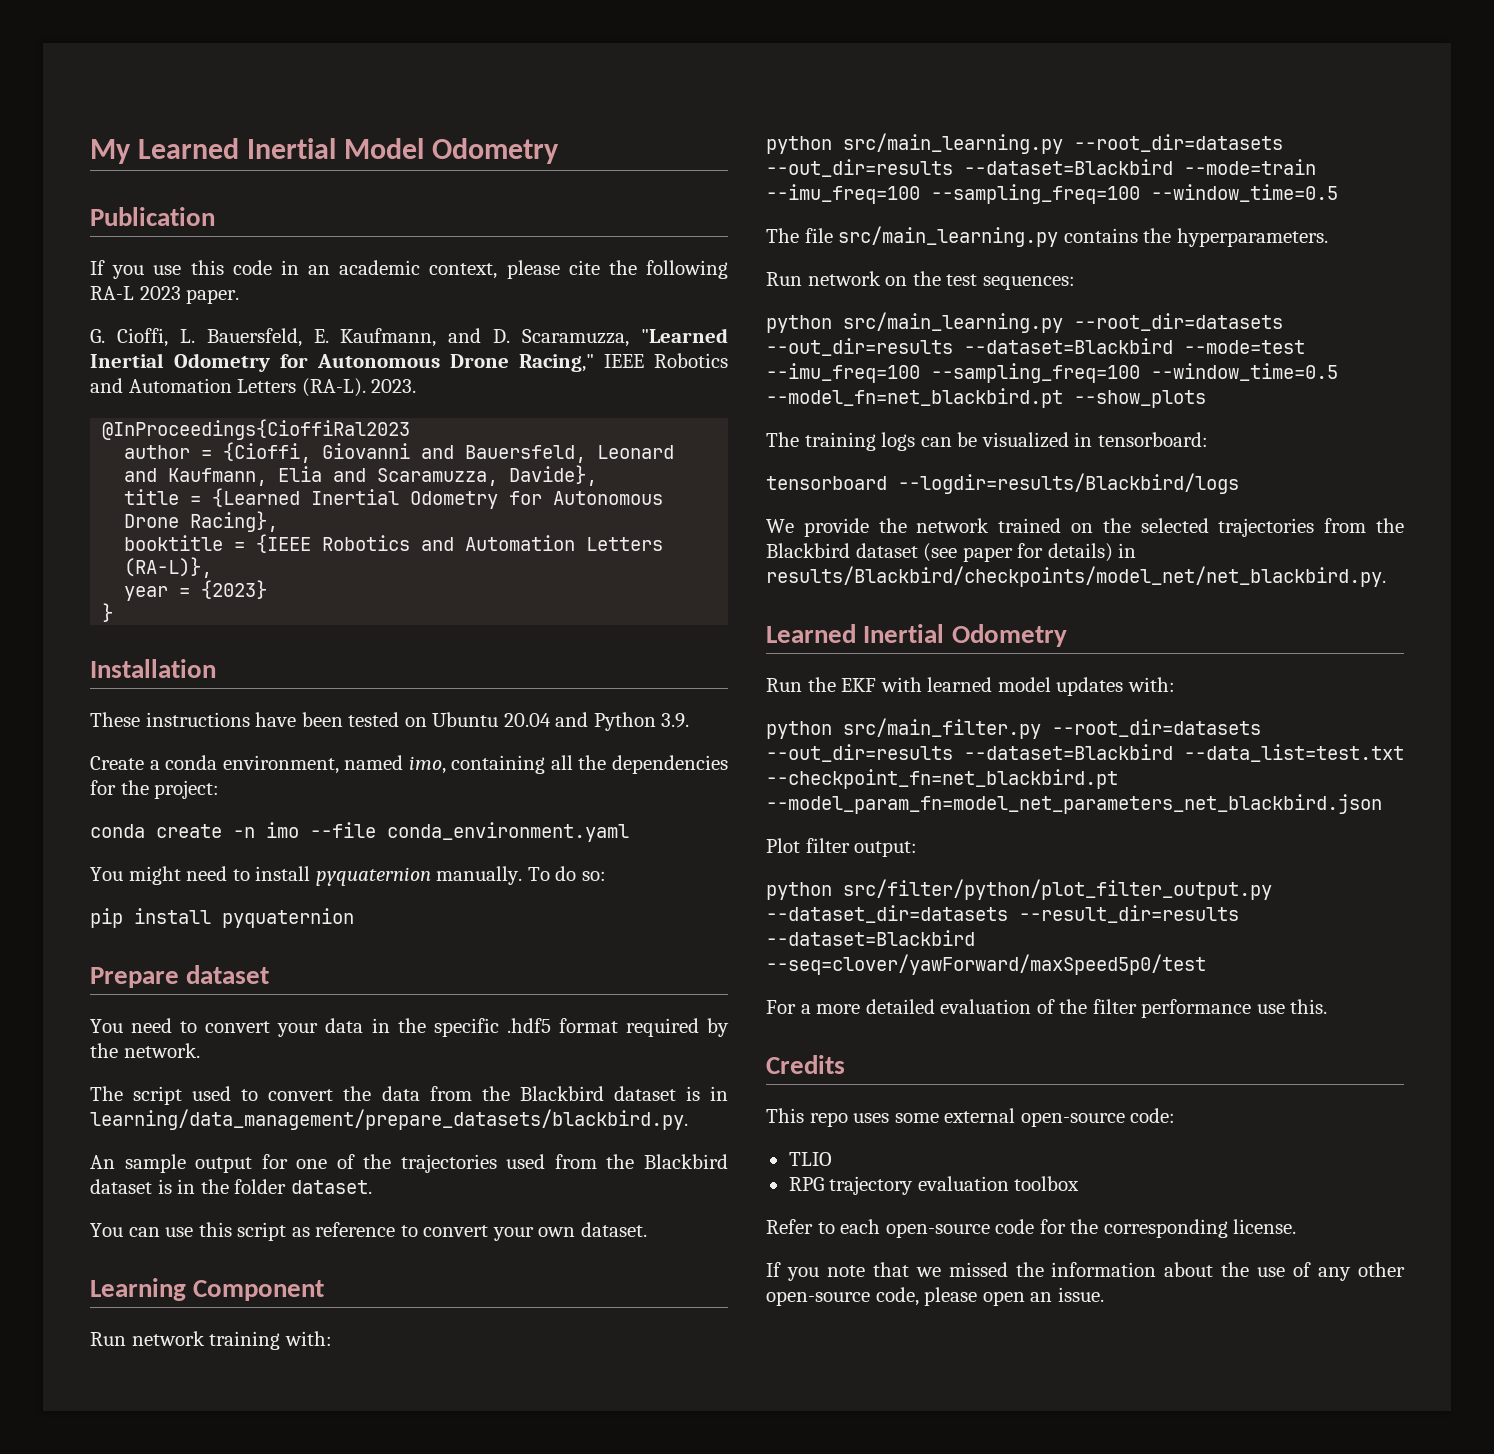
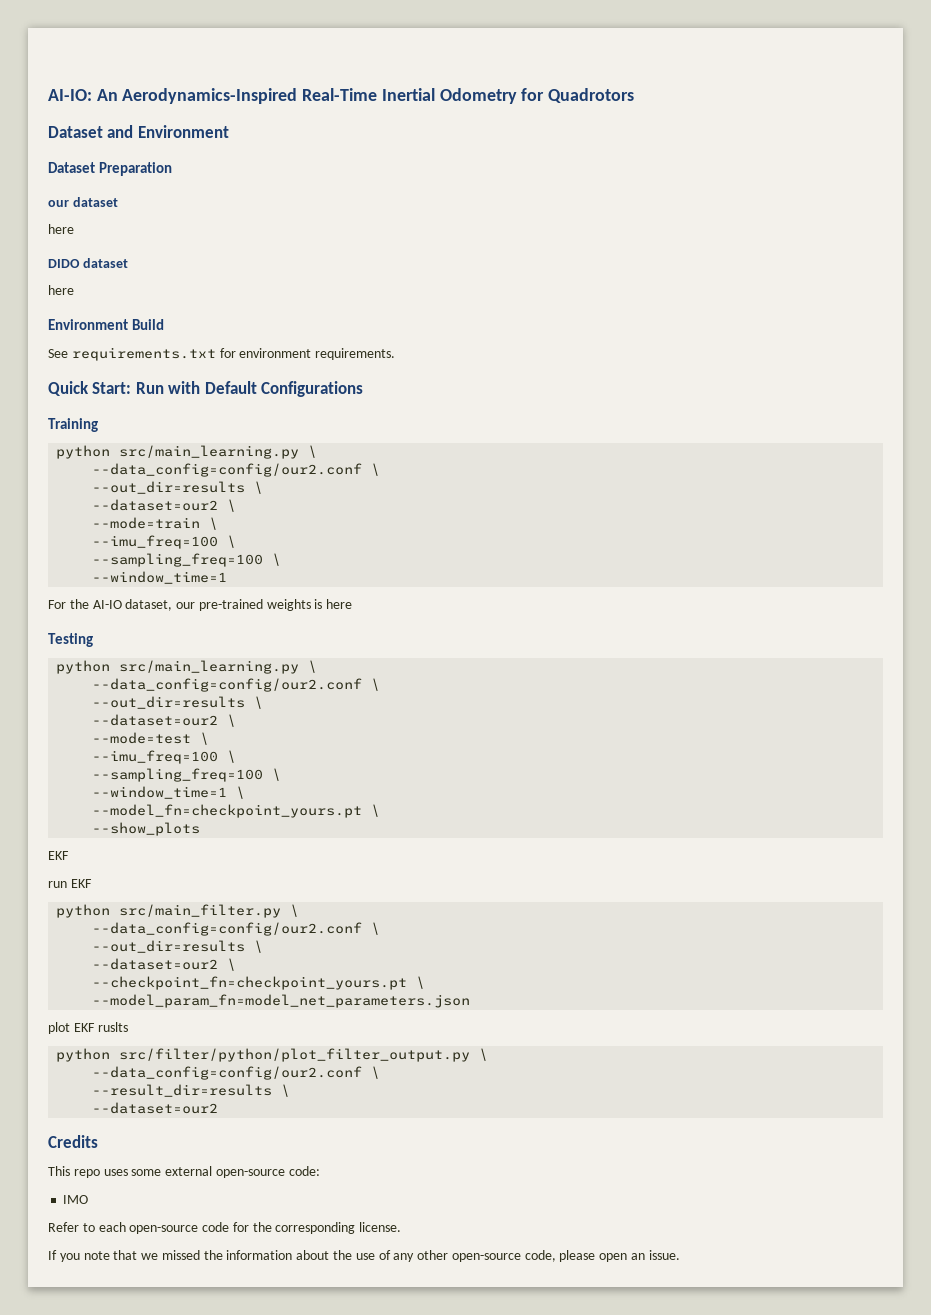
- My Learned Inertial Model Odometry
- Publication
- If you use this code in an academic context, please cite the following RA-L 2023 paper.
- G. Cioffi, L. Bauersfeld, E. Kaufmann, and D. Scaramuzza, "Learned Inertial Odometry for Autonomous Drone Racing," IEEE Robotics and Automation Letters (RA-L). 2023.
- @InProceedings{CioffiRal2023
- author = {Cioffi, Giovanni and Bauersfeld, Leonard and Kaufmann, Elia and Scaramuzza, Davide},
- title = {Learned Inertial Odometry for Autonomous Drone Racing},
- booktitle = {IEEE Robotics and Automation Letters (RA-L)},
- year = {2023}
- }
- Installation
- These instructions have been tested on Ubuntu 20.04 and Python 3.9.
- Create a conda environment, named imo, containing all the dependencies for the project:
- conda create -n imo --file conda_environment.yaml
- You might need to install pyquaternion manually. To do so:
- pip install pyquaternion
- Prepare dataset
- You need to convert your data in the specific .hdf5 format required by the network.
- The script used to convert the data from the Blackbird dataset is in learning/data_management/prepare_datasets/blackbird.py.
- An sample output for one of the trajectories used from the Blackbird dataset is in the folder dataset.
- You can use this script as reference to convert your own dataset.
- Learning Component
- Run network training with:
- python src/main_learning.py --root_dir=datasets --out_dir=results --dataset=Blackbird --mode=train --imu_freq=100 --sampling_freq=100 --window_time=0.5
- The file src/main_learning.py contains the hyperparameters.
- Run network on the test sequences:
- python src/main_learning.py --root_dir=datasets --out_dir=results --dataset=Blackbird --mode=test --imu_freq=100 --sampling_freq=100 --window_time=0.5 --model_fn=net_blackbird.pt --show_plots
- The training logs can be visualized in tensorboard:
- tensorboard --logdir=results/Blackbird/logs
- We provide the network trained on the selected trajectories from the Blackbird dataset (see paper for details) in results/Blackbird/checkpoints/model_net/net_blackbird.py.
- Learned Inertial Odometry
- Run the EKF with learned model updates with:
- python src/main_filter.py --root_dir=datasets --out_dir=results --dataset=Blackbird --data_list=test.txt --checkpoint_fn=net_blackbird.pt --model_param_fn=model_net_parameters_net_blackbird.json
- Plot filter output:
- python src/filter/python/plot_filter_output.py --dataset_dir=datasets --result_dir=results --dataset=Blackbird --seq=clover/yawForward/maxSpeed5p0/test
- For a more detailed evaluation of the filter performance use this.
+ AI-IO: An Aerodynamics-Inspired Real-Time Inertial Odometry for Quadrotors
+ Dataset and Environment
+ Dataset Preparation
+ our dataset
+ here
+ DIDO dataset
+ here
+ Environment Build
+ See requirements.txt for environment requirements.
+ Quick Start: Run with Default Configurations
+ Training
+ python src/main_learning.py \
+ --data_config=config/our2.conf \
+ --out_dir=results \
+ --dataset=our2 \
+ --mode=train \
+ --imu_freq=100 \
+ --sampling_freq=100 \
+ --window_time=1
+ For the AI-IO dataset, our pre-trained weights is here
+ Testing
+ python src/main_learning.py \
+ --data_config=config/our2.conf \
+ --out_dir=results \
+ --dataset=our2 \
+ --mode=test \
+ --imu_freq=100 \
+ --sampling_freq=100 \
+ --window_time=1 \
+ --model_fn=checkpoint_yours.pt \
+ --show_plots
+ EKF
+ run EKF
+ python src/main_filter.py \
+ --data_config=config/our2.conf \
+ --out_dir=results \
+ --dataset=our2 \
+ --checkpoint_fn=checkpoint_yours.pt \
+ --model_param_fn=model_net_parameters.json
+ plot EKF ruslts
+ python src/filter/python/plot_filter_output.py \
+ --data_config=config/our2.conf \
+ --result_dir=results \
+ --dataset=our2
- TLIO
- RPG trajectory evaluation toolbox
+ IMO

